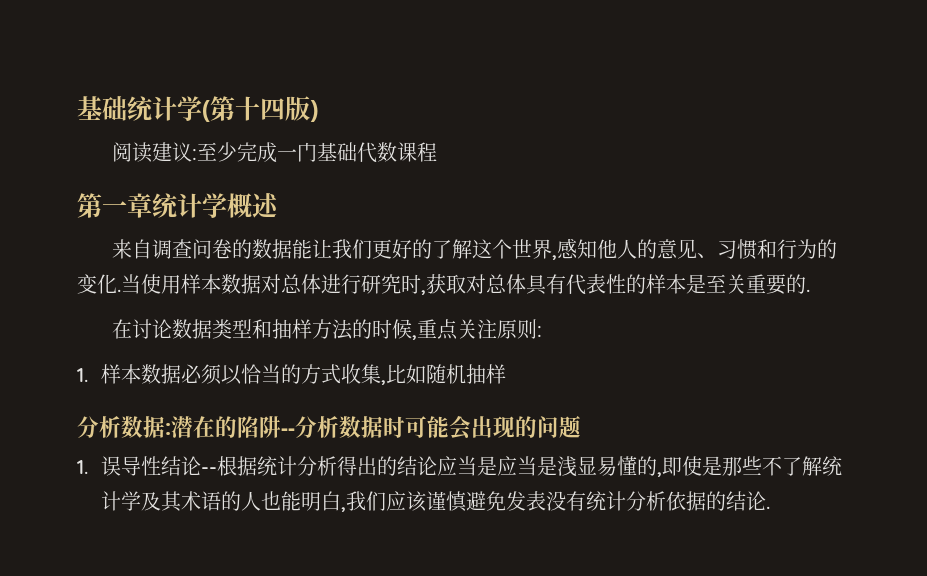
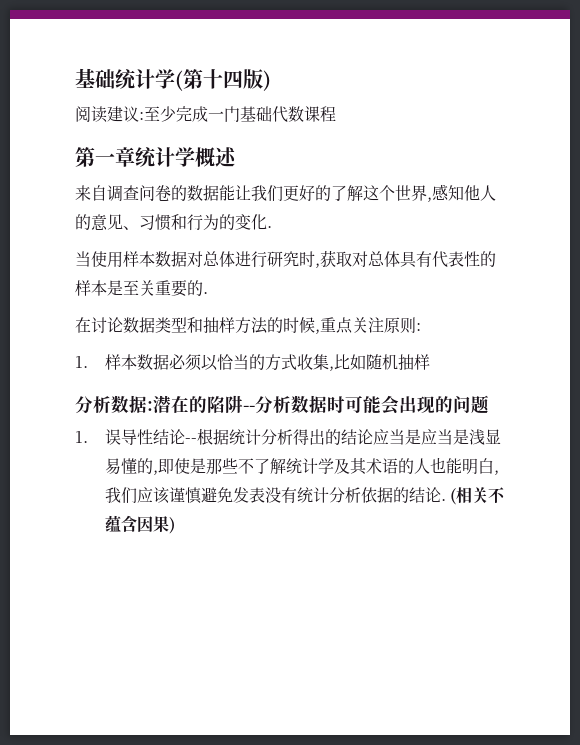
- 来自调查问卷的数据能让我们更好的了解这个世界,感知他人的意见、习惯和行为的变化.当使用样本数据对总体进行研究时,获取对总体具有代表性的样本是至关重要的.
+ 来自调查问卷的数据能让我们更好的了解这个世界,感知他人的意见、习惯和行为的变化.
+ 当使用样本数据对总体进行研究时,获取对总体具有代表性的样本是至关重要的.
+ (相关不蕴含因果)

